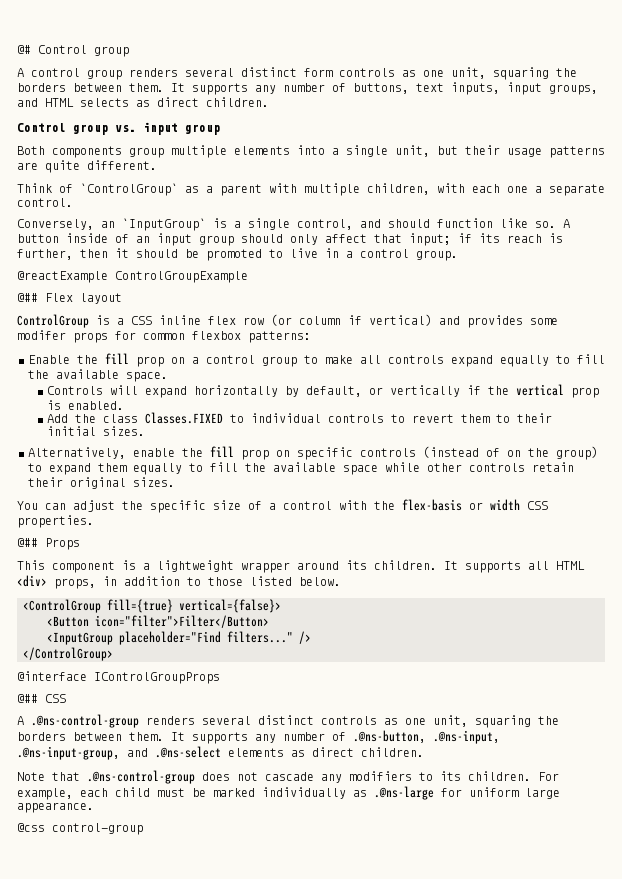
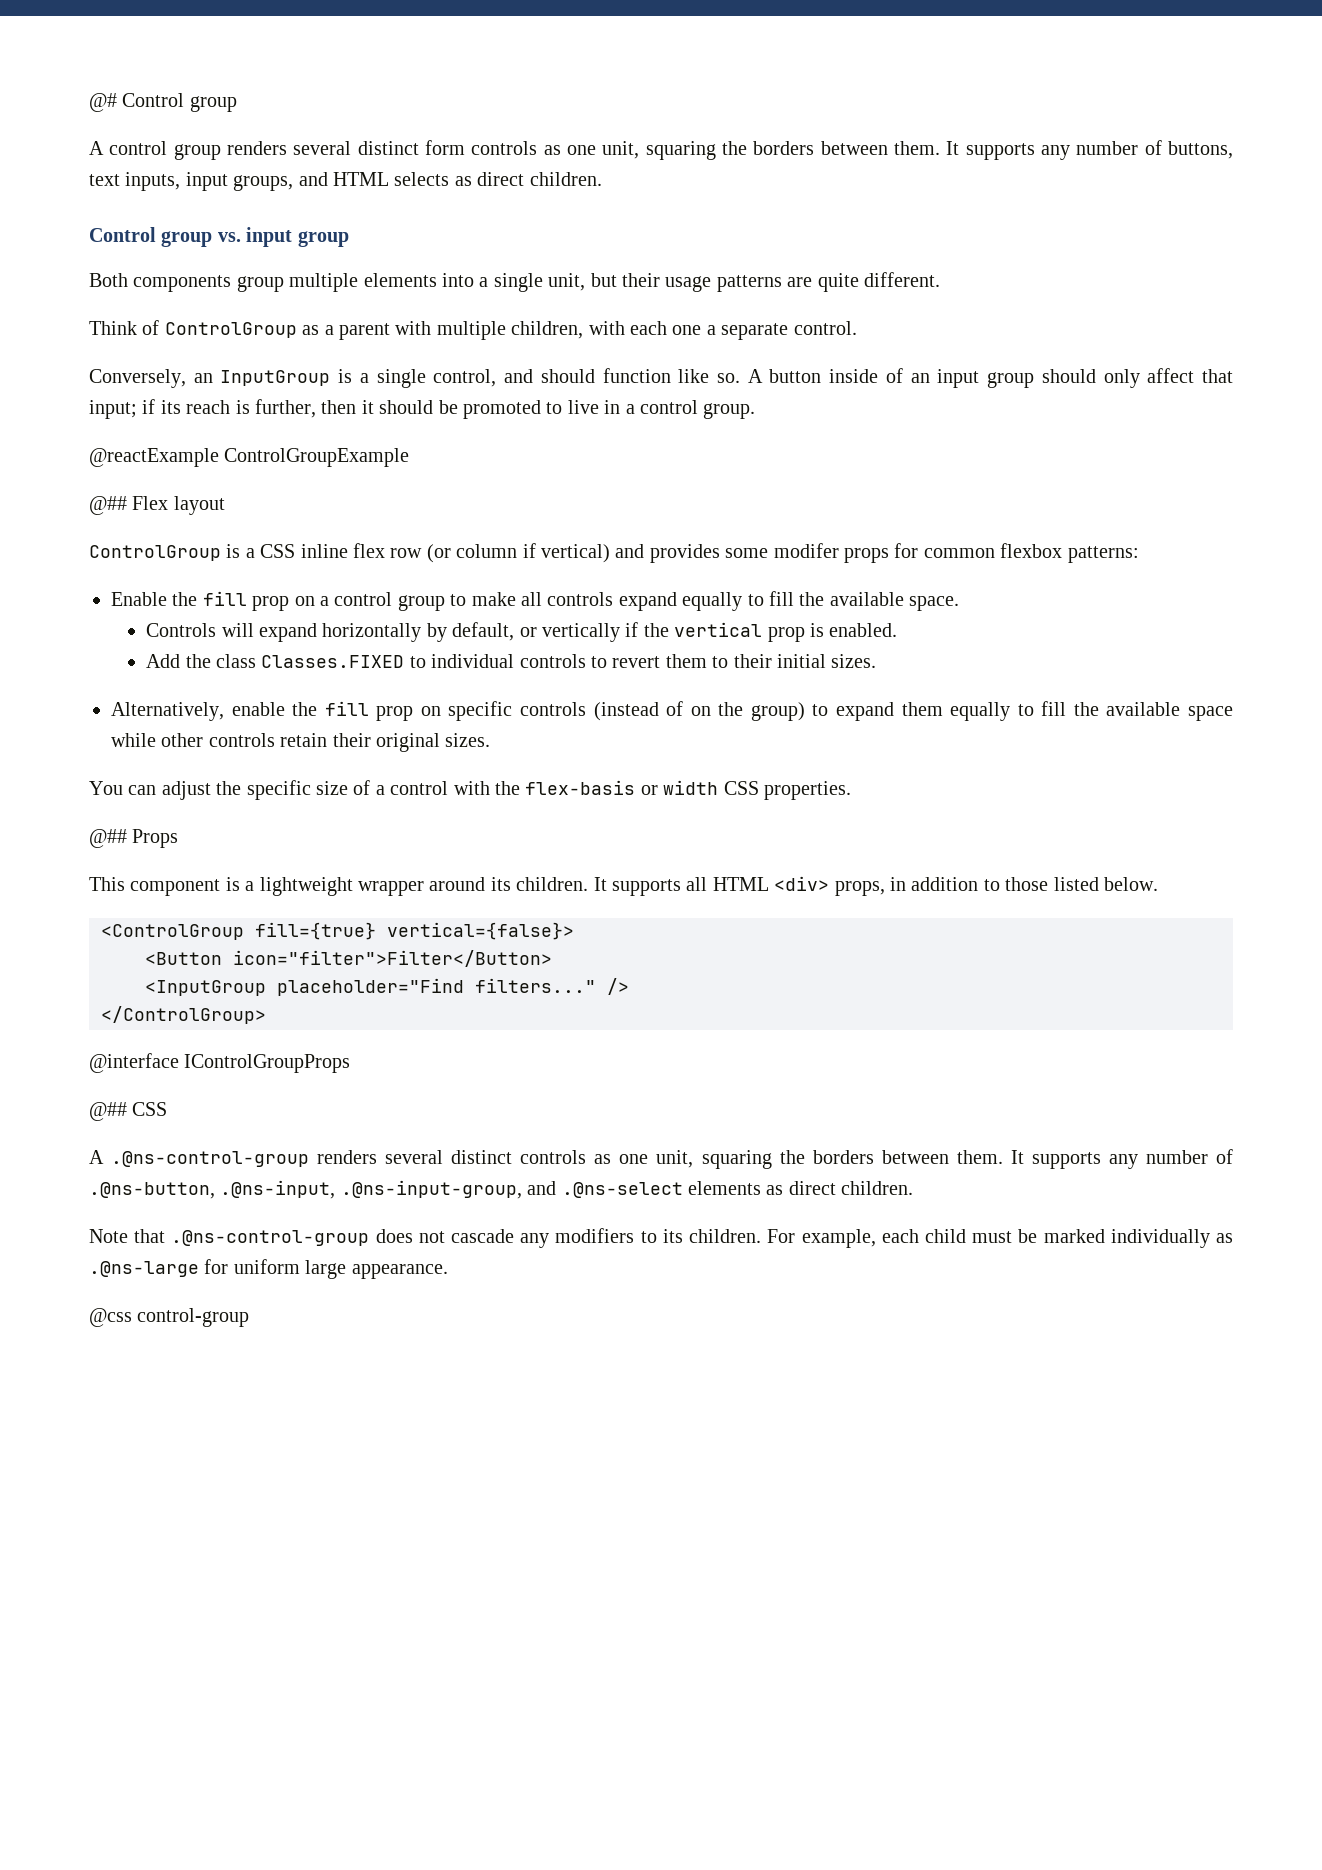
- Think of `ControlGroup` as a parent with multiple children, with each one a separate control.
+ Think of ControlGroup as a parent with multiple children, with each one a separate control.
- Conversely, an `InputGroup` is a single control, and should function like so.
+ Conversely, an InputGroup is a single control, and should function like so.

